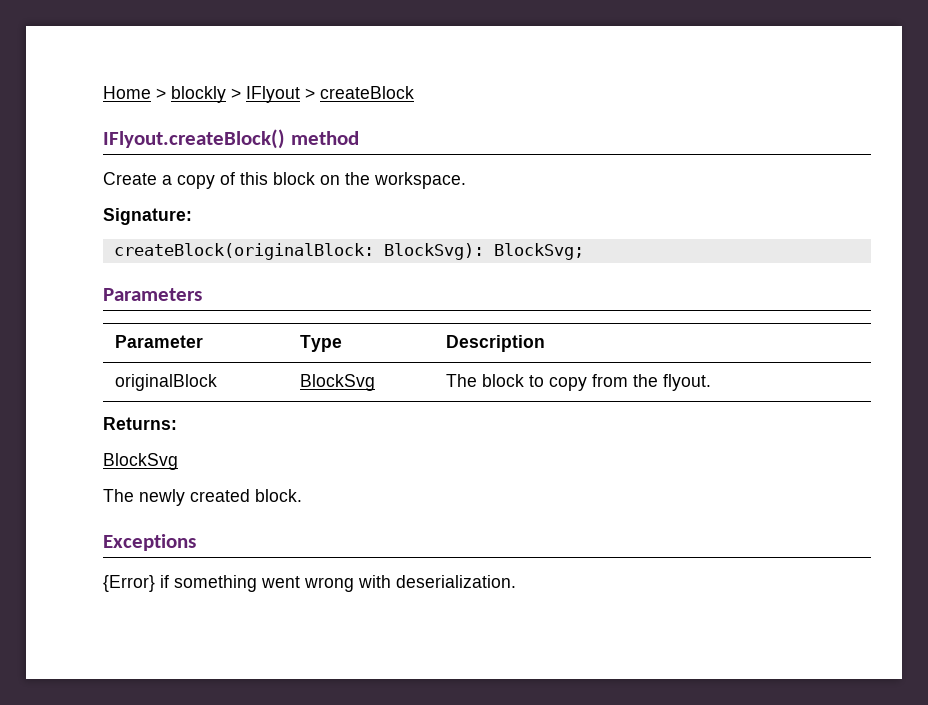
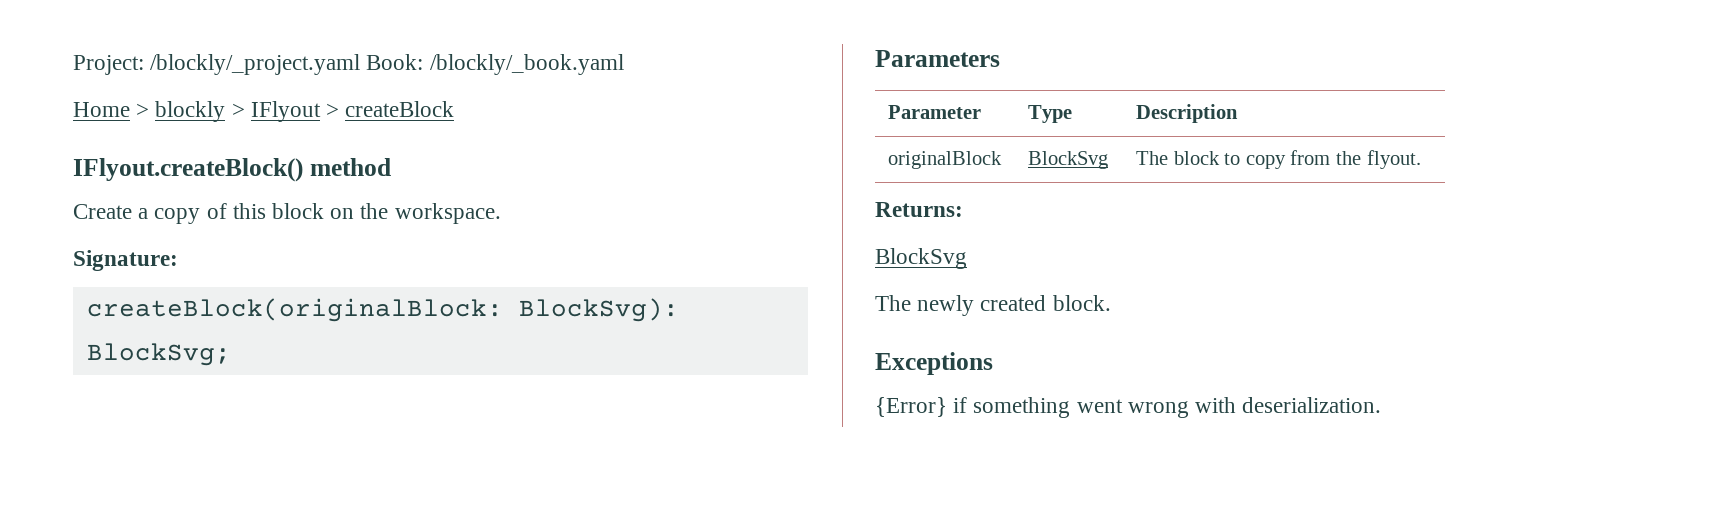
+ Project: /blockly/_project.yaml Book: /blockly/_book.yaml

